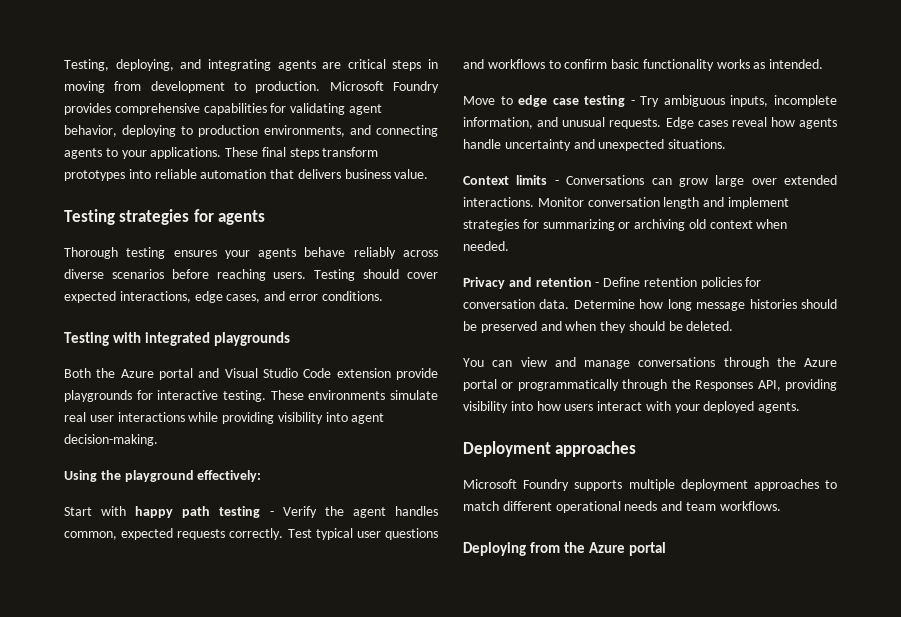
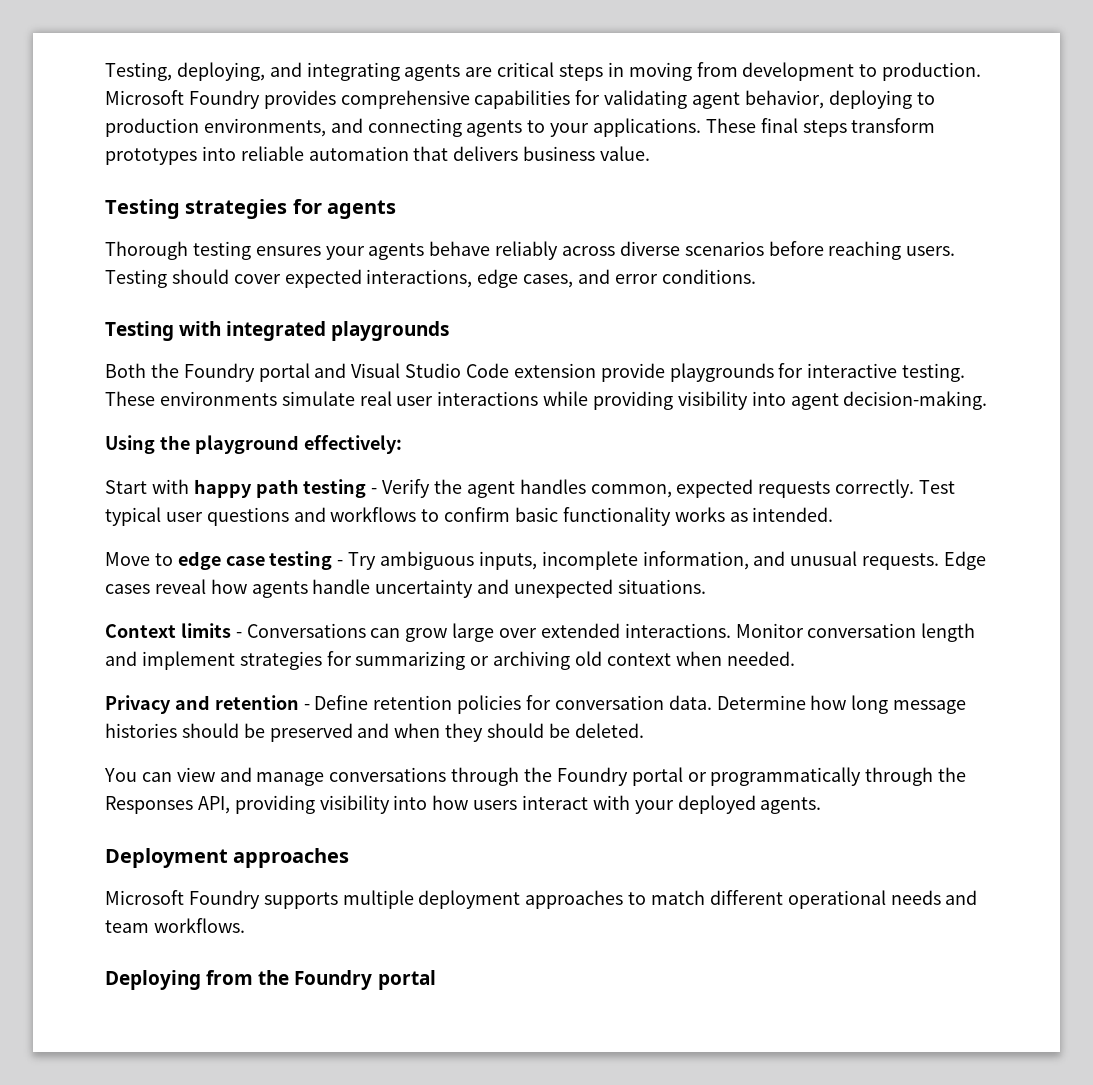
- Both the Azure portal and Visual Studio Code extension provide playgrounds for interactive testing.
+ Both the Foundry portal and Visual Studio Code extension provide playgrounds for interactive testing.
- You can view and manage conversations through the Azure portal or programmatically through the Responses API, providing visibility into how users interact with your deployed agents.
+ You can view and manage conversations through the Foundry portal or programmatically through the Responses API, providing visibility into how users interact with your deployed agents.
- Deploying from the Azure portal
+ Deploying from the Foundry portal

